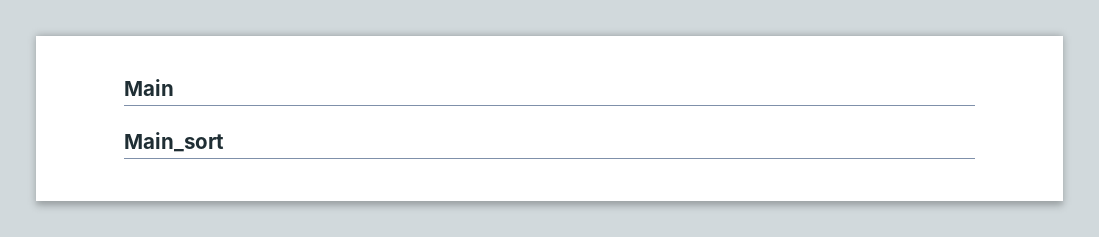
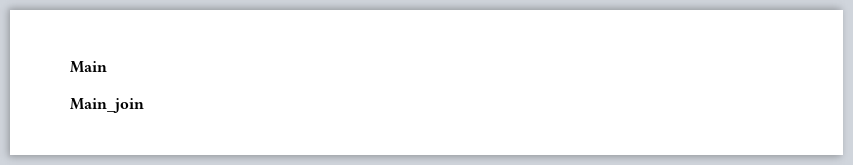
- Main_sort
+ Main_join

